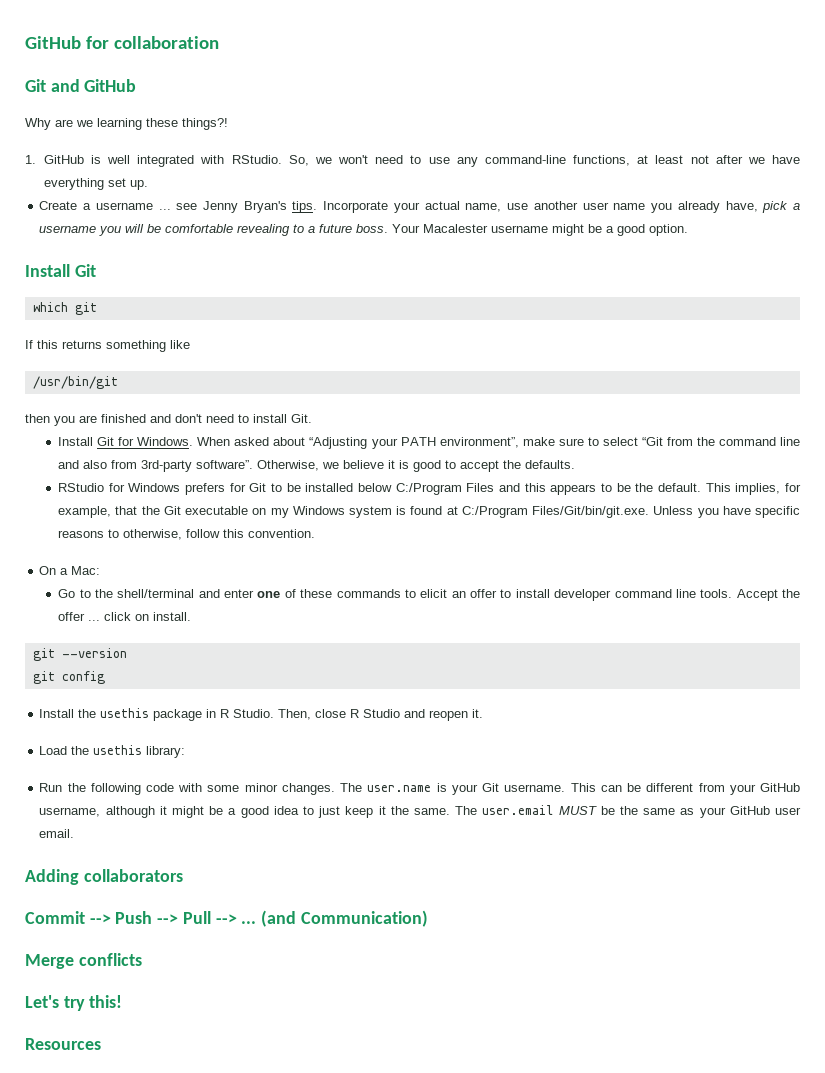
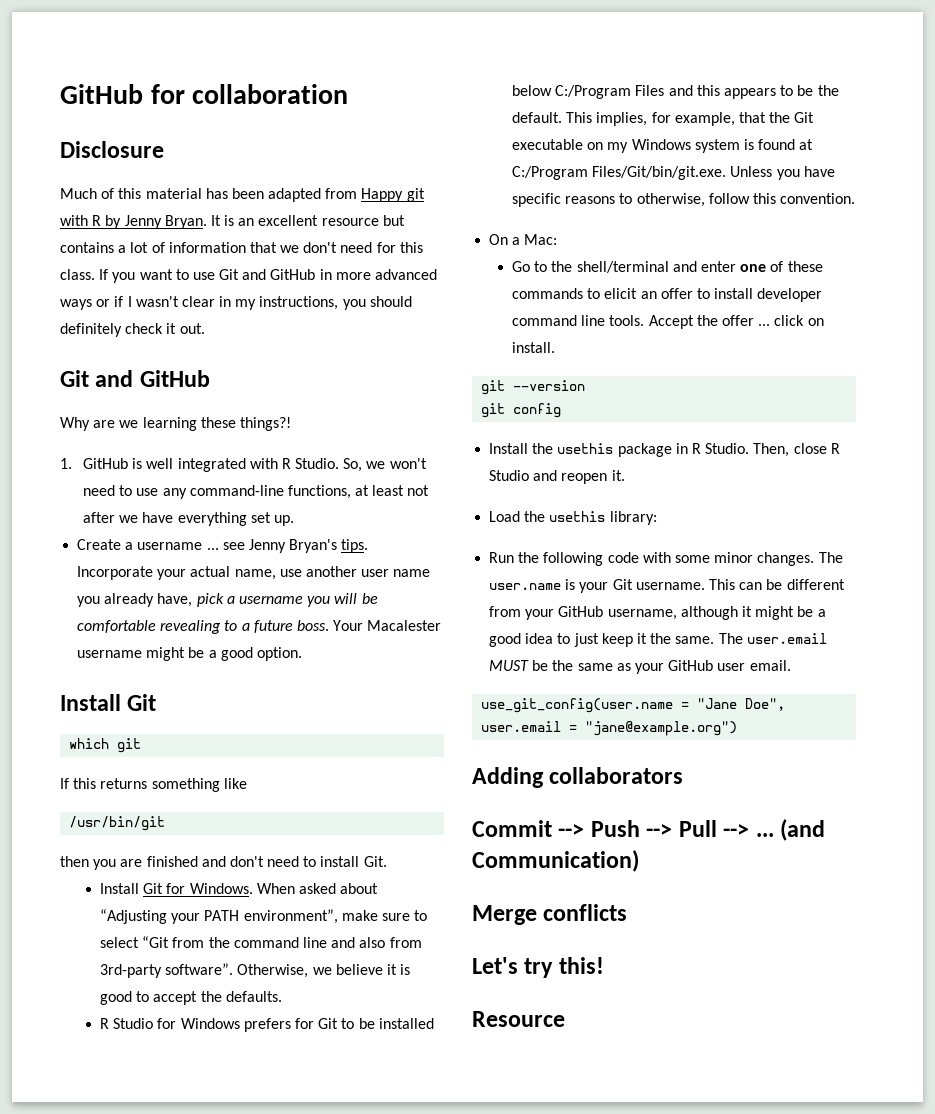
+ Disclosure
+ Much of this material has been adapted from Happy git with R by Jenny Bryan. It is an excellent resource but contains a lot of information that we don't need for this class. If you want to use Git and GitHub in more advanced ways or if I wasn't clear in my instructions, you should definitely check it out.
- 1. GitHub is well integrated with RStudio.
+ 1. GitHub is well integrated with R Studio.
- RStudio for Windows prefers for Git to be installed below C:/Program Files and this appears to be the default.
+ R Studio for Windows prefers for Git to be installed below C:/Program Files and this appears to be the default.
+ use_git_config(user.name = "Jane Doe", user.email = "jane@example.org")
- Resources
+ Resource

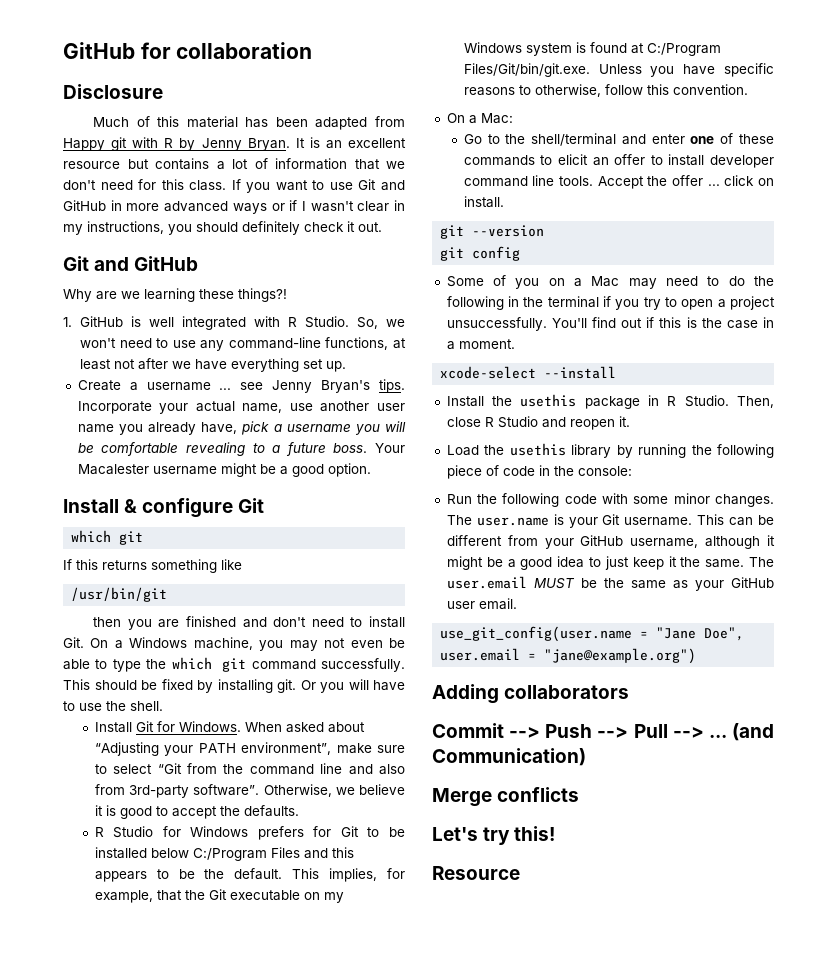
  Your Macalester username might be a good option.
- Install Git
+ Install & configure Git
- then you are finished and don't need to install Git.
+ then you are finished and don't need to install Git. On a Windows machine, you may not even be able to type the which git command successfully. This should be fixed by installing git. Or you will have to use the shell.
+ Some of you on a Mac may need to do the following in the terminal if you try to open a project unsuccessfully. You'll find out if this is the case in a moment.
+ xcode-select --install
- Load the usethis library:
+ Load the usethis library by running the following piece of code in the console:

